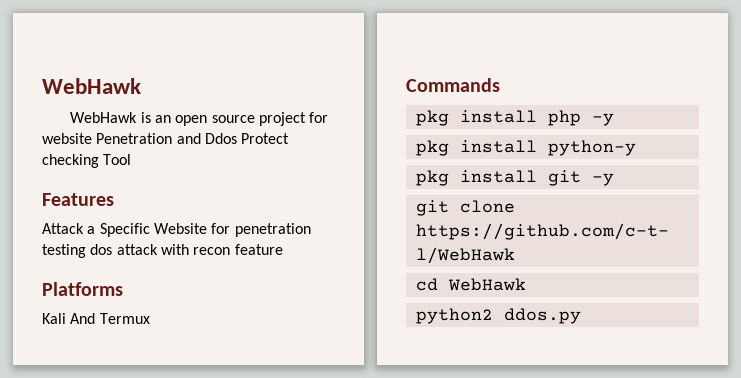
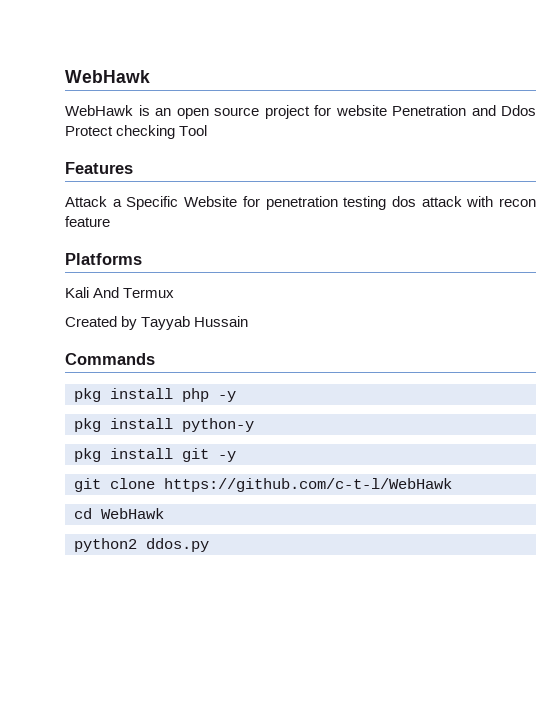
+ Created by Tayyab Hussain

